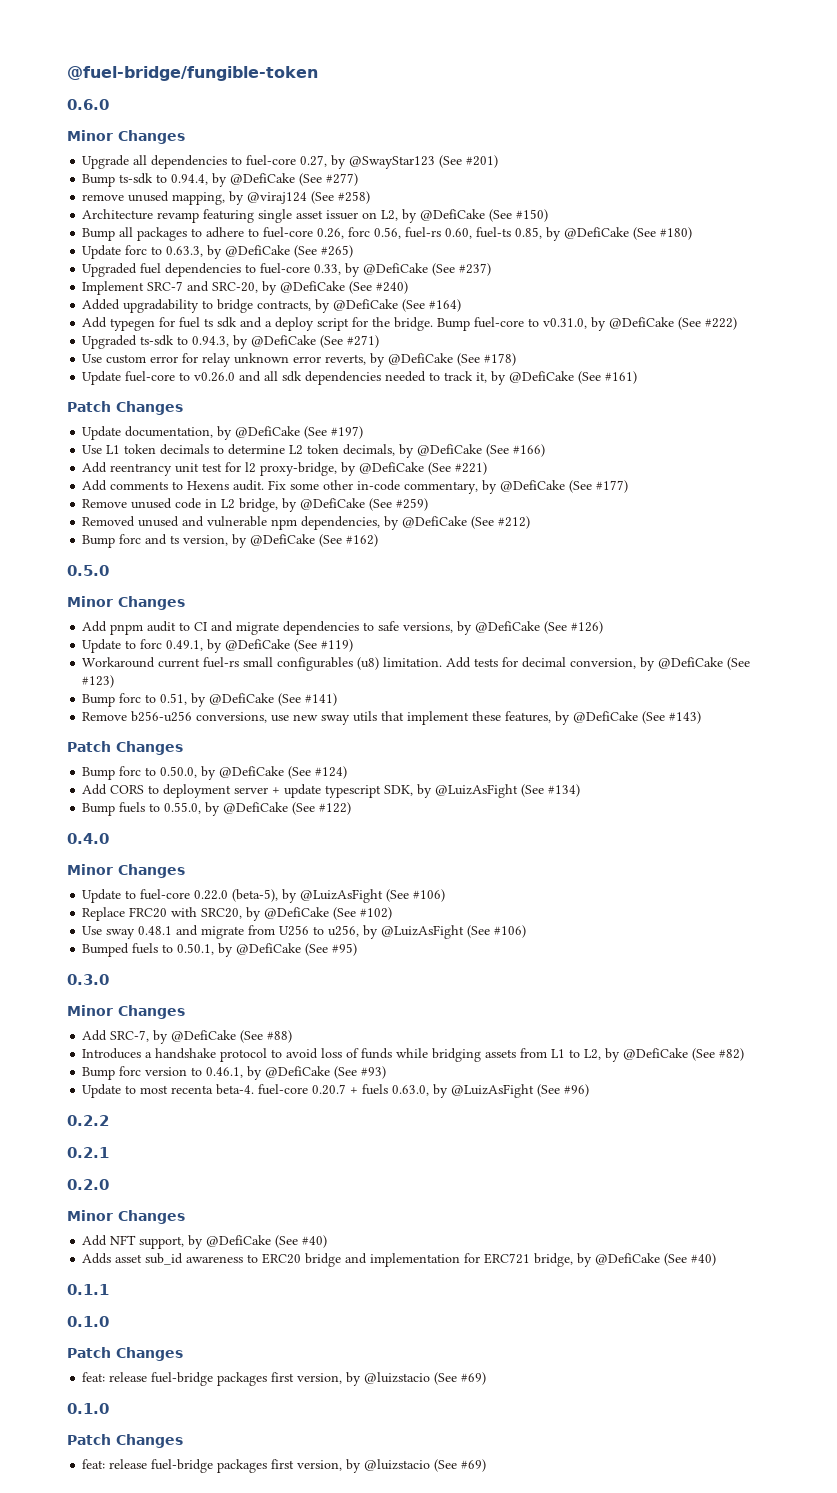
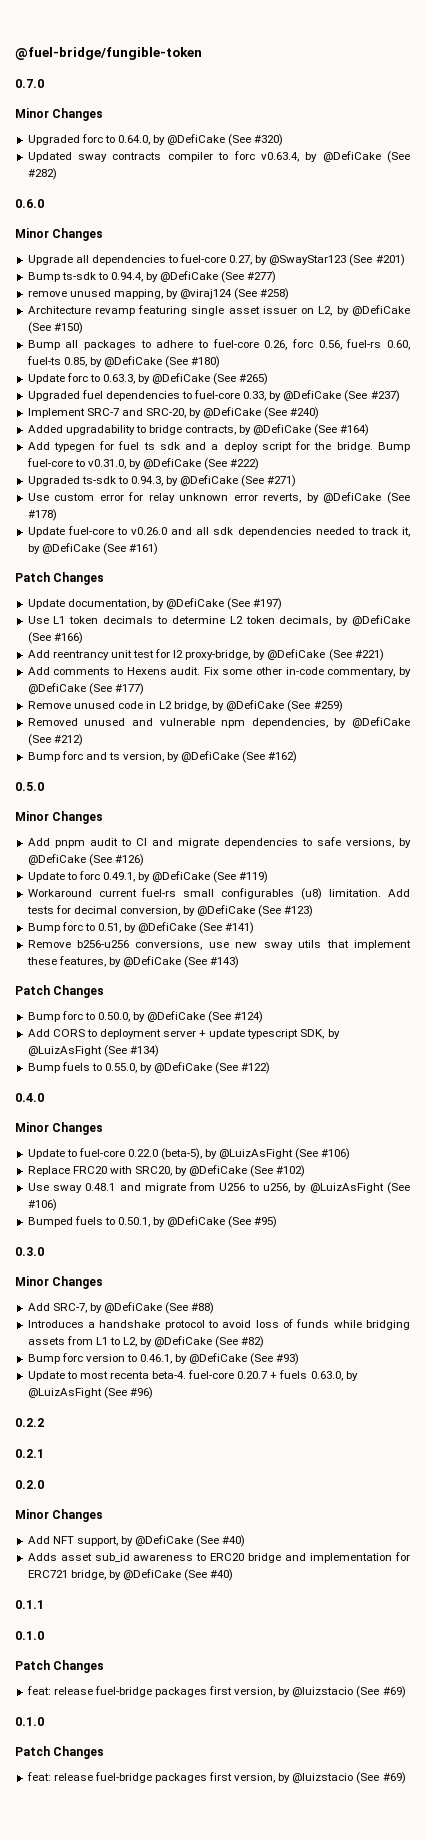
+ 0.7.0
+ Minor Changes
+ Upgraded forc to 0.64.0, by @DefiCake (See #320)
+ Updated sway contracts compiler to forc v0.63.4, by @DefiCake (See #282)

